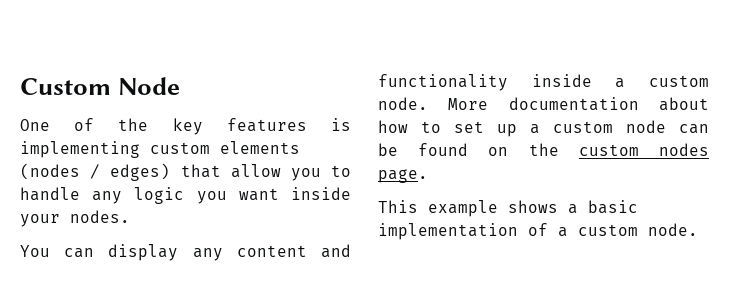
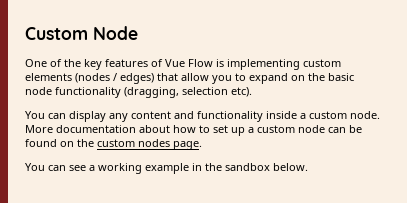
- One of the key features is implementing custom elements (nodes / edges) that allow you to handle any logic you want inside your nodes.
+ One of the key features of Vue Flow is implementing custom elements (nodes / edges) that allow you to expand on the basic node functionality (dragging, selection etc).
- This example shows a basic implementation of a custom node.
+ You can see a working example in the sandbox below.

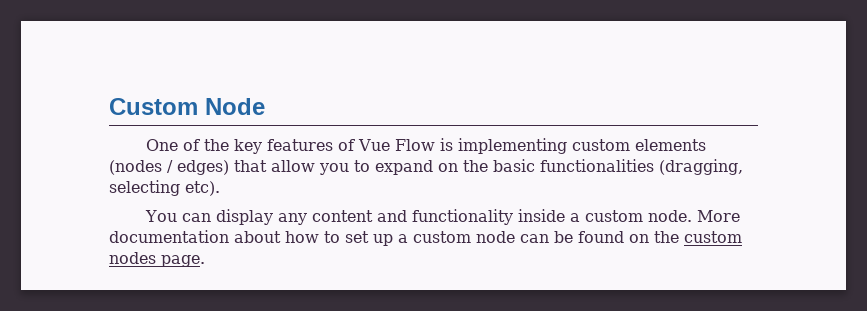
- One of the key features of Vue Flow is implementing custom elements (nodes / edges) that allow you to expand on the basic node functionality (dragging, selection etc).
+ One of the key features of Vue Flow is implementing custom elements (nodes / edges) that allow you to expand on the basic functionalities (dragging, selecting etc).
- You can see a working example in the sandbox below.

